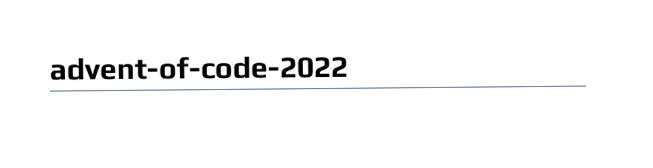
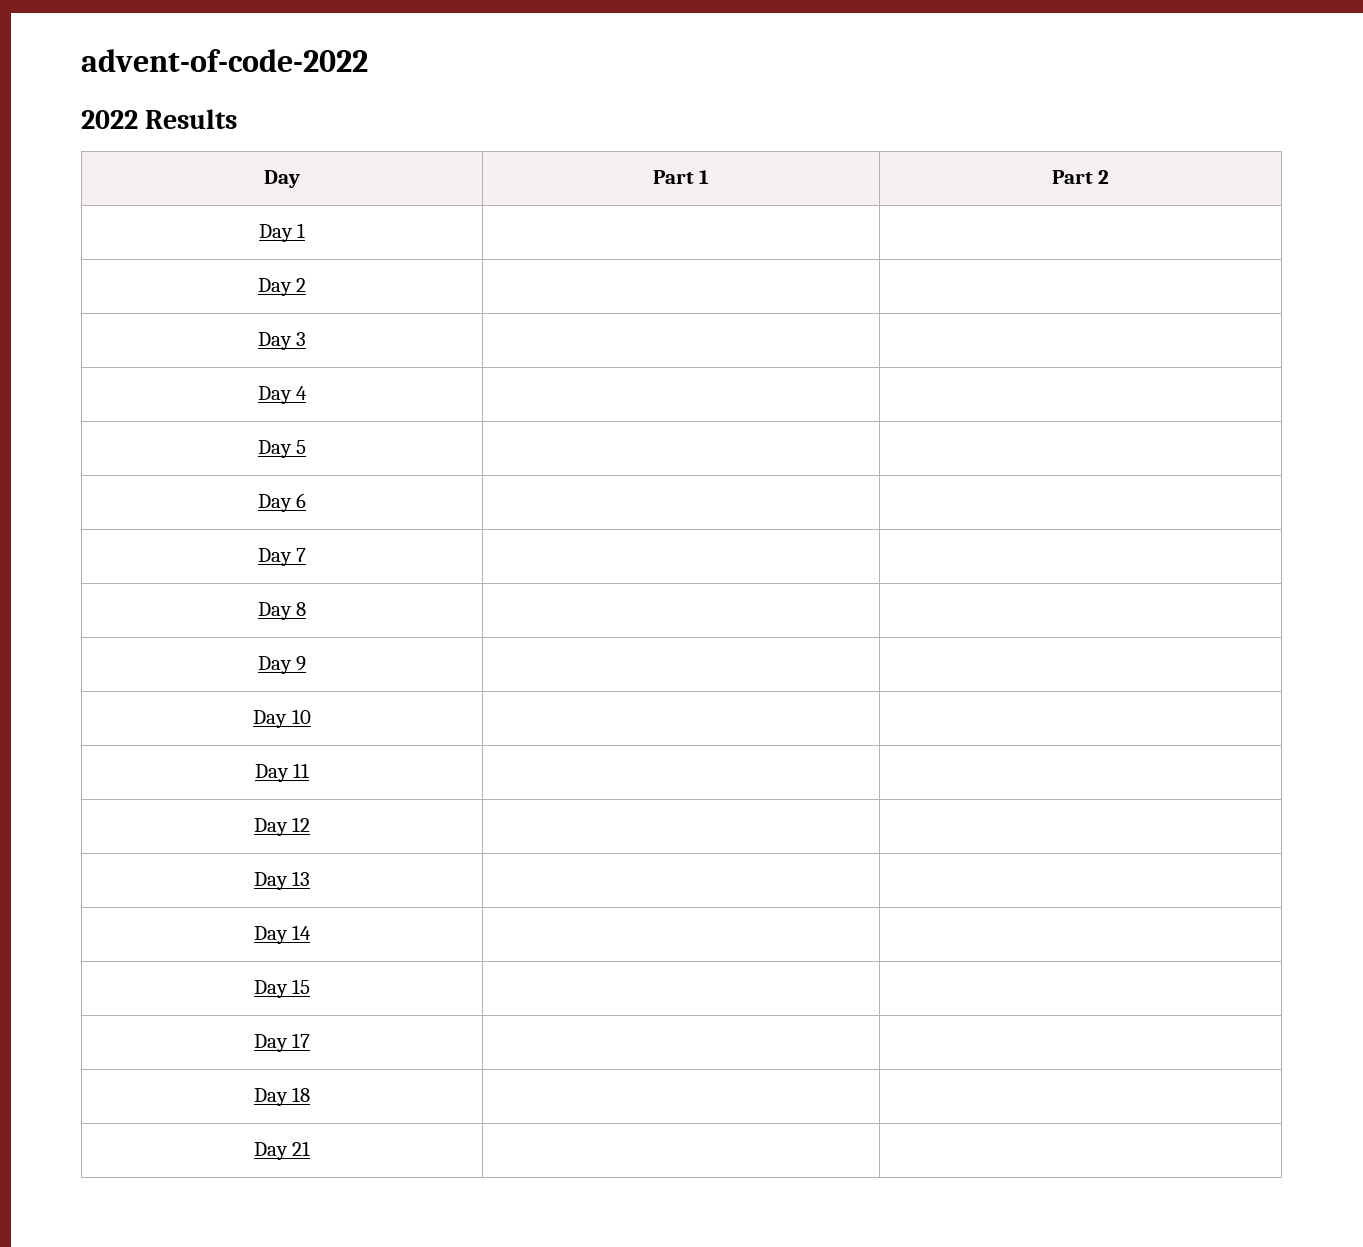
+ 2022 Results
+ Day | Part 1 | Part 2
+ Day 1 | |
+ Day 2 | |
+ Day 3 | |
+ Day 4 | |
+ Day 5 | |
+ Day 6 | |
+ Day 7 | |
+ Day 8 | |
+ Day 9 | |
+ Day 10 | |
+ Day 11 | |
+ Day 12 | |
+ Day 13 | |
+ Day 14 | |
+ Day 15 | |
+ Day 17 | |
+ Day 18 | |
+ Day 21 | |

